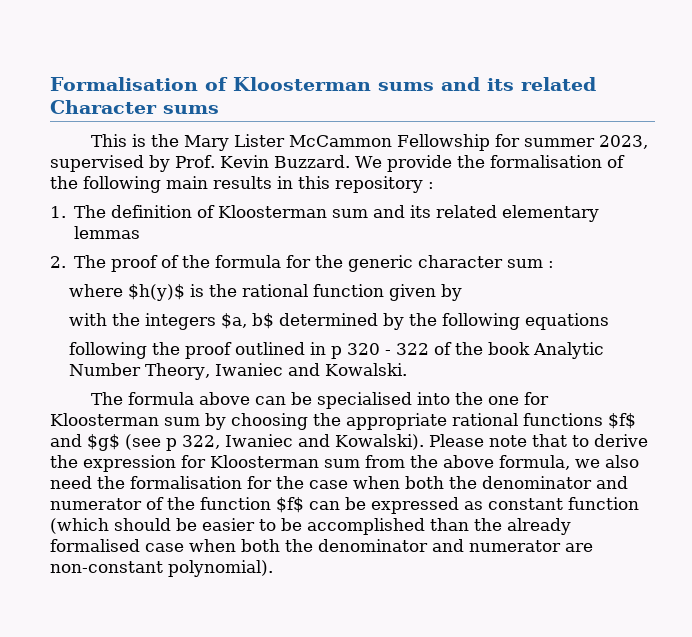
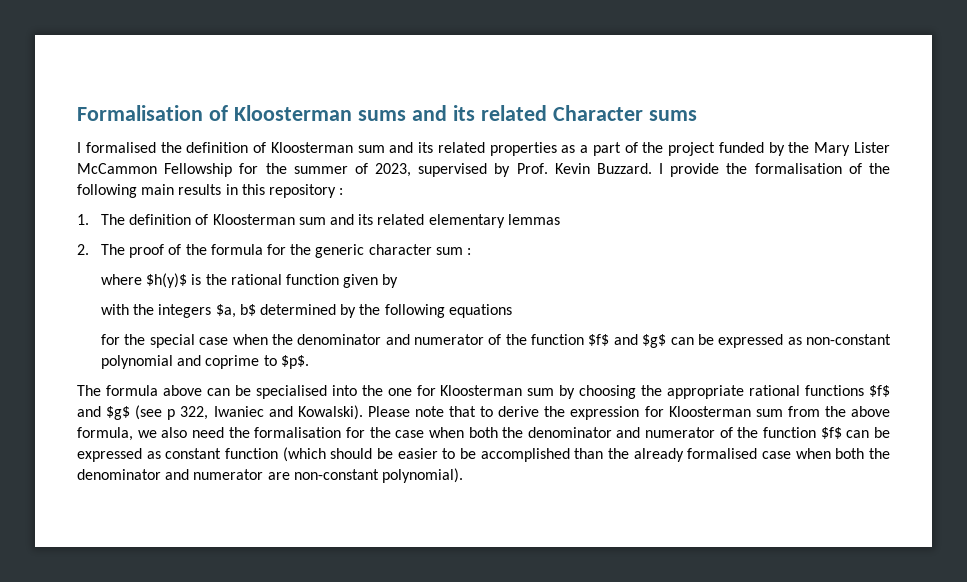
- This is the Mary Lister McCammon Fellowship for summer 2023, supervised by Prof. Kevin Buzzard.
+ I formalised the definition of Kloosterman sum and its related properties as a part of the project funded by the Mary Lister McCammon Fellowship for the summer of 2023, supervised by Prof. Kevin Buzzard.
- We provide the formalisation of the following main results in this repository :
+ I provide the formalisation of the following main results in this repository :
- following the proof outlined in p 320 - 322 of the book Analytic Number Theory, Iwaniec and Kowalski.
+ for the special case when the denominator and numerator of the function $f$ and $g$ can be expressed as non-constant polynomial and coprime to $p$.

